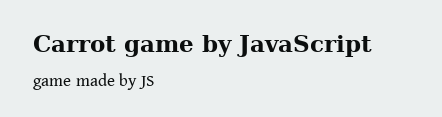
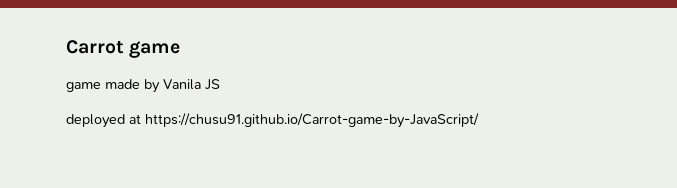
- Carrot game by JavaScript
+ Carrot game
- game made by JS
+ game made by Vanila JS
+ deployed at https://chusu91.github.io/Carrot-game-by-JavaScript/

